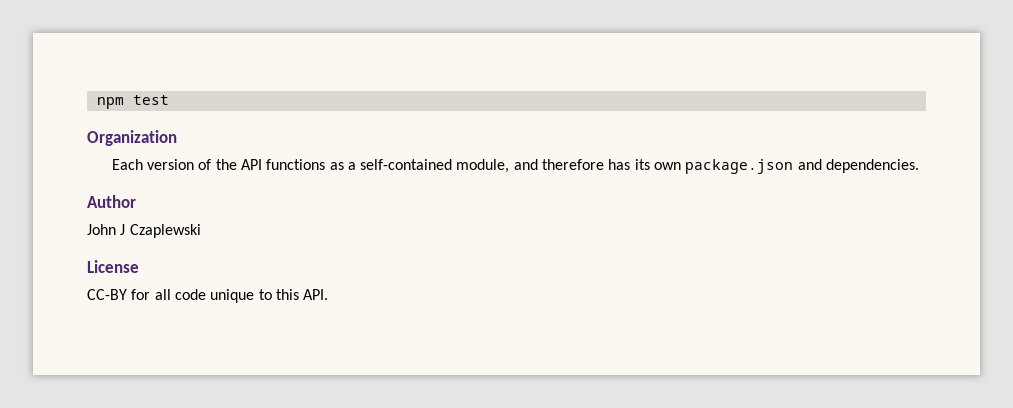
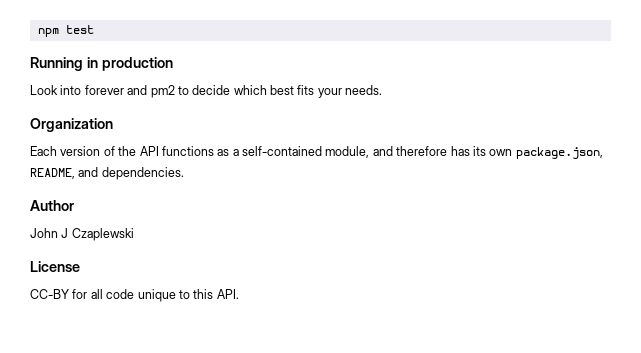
+ Running in production
+ Look into forever and pm2 to decide which best fits your needs.
- Each version of the API functions as a self-contained module, and therefore has its own package.json and dependencies.
+ Each version of the API functions as a self-contained module, and therefore has its own package.json, README, and dependencies.

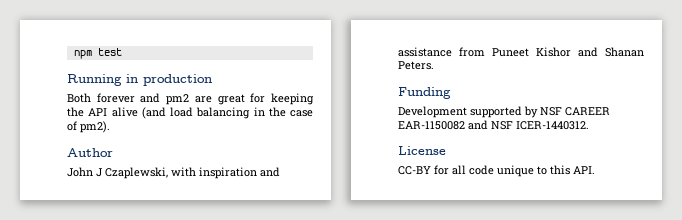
- Look into forever and pm2 to decide which best fits your needs.
- Organization
- Each version of the API functions as a self-contained module, and therefore has its own package.json, README, and dependencies.
+ Both forever and pm2 are great for keeping the API alive (and load balancing in the case of pm2).
  Author
- John J Czaplewski
+ John J Czaplewski, with inspiration and assistance from Puneet Kishor and Shanan Peters.
+ Funding
+ Development supported by NSF CAREER EAR-1150082 and NSF ICER-1440312.

